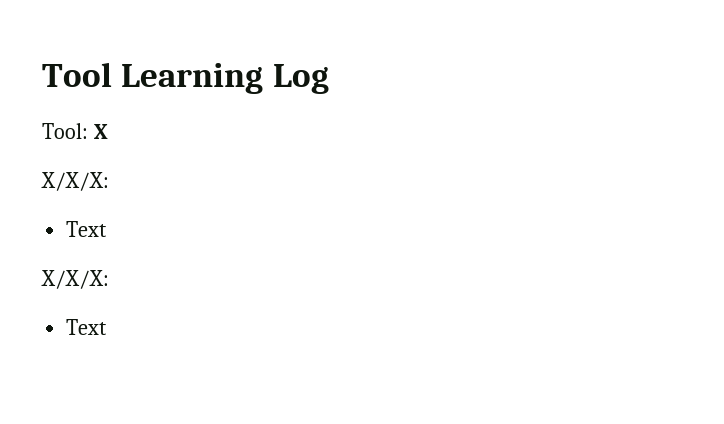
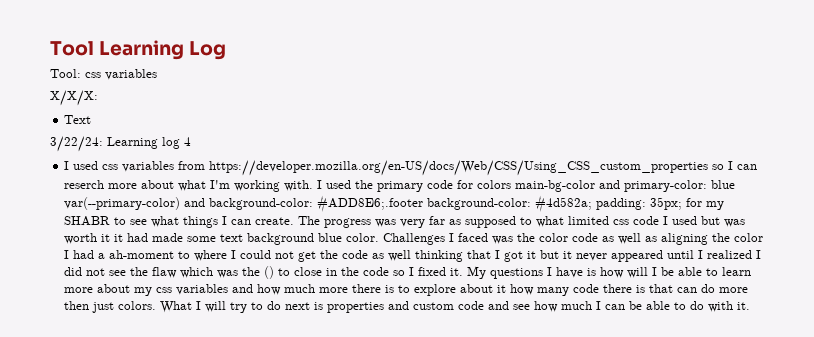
- Tool: X
+ Tool: css variables
  X/X/X:
  Text
- X/X/X:
- Text
+ 3/22/24: Learning log 4
+ I used css variables from https://developer.mozilla.org/en-US/docs/Web/CSS/Using_CSS_custom_properties so I can reserch more about what I'm working with. I used the primary code for colors main-bg-color and primary-color: blue var(--primary-color) and background-color: #ADD8E6;.footer background-color: #4d582a; padding: 35px; for my SHABR to see what things I can create. The progress was very far as supposed to what limited css code I used but was worth it it had made some text background blue color. Challenges I faced was the color code as well as aligning the color I had a ah-moment to where I could not get the code as well thinking that I got it but it never appeared until I realized I did not see the flaw which was the () to close in the code so I fixed it. My questions I have is how will I be able to learn more about my css variables and how much more there is to explore about it how many code there is that can do more then just colors. What I will try to do next is properties and custom code and see how much I can be able to do with it.

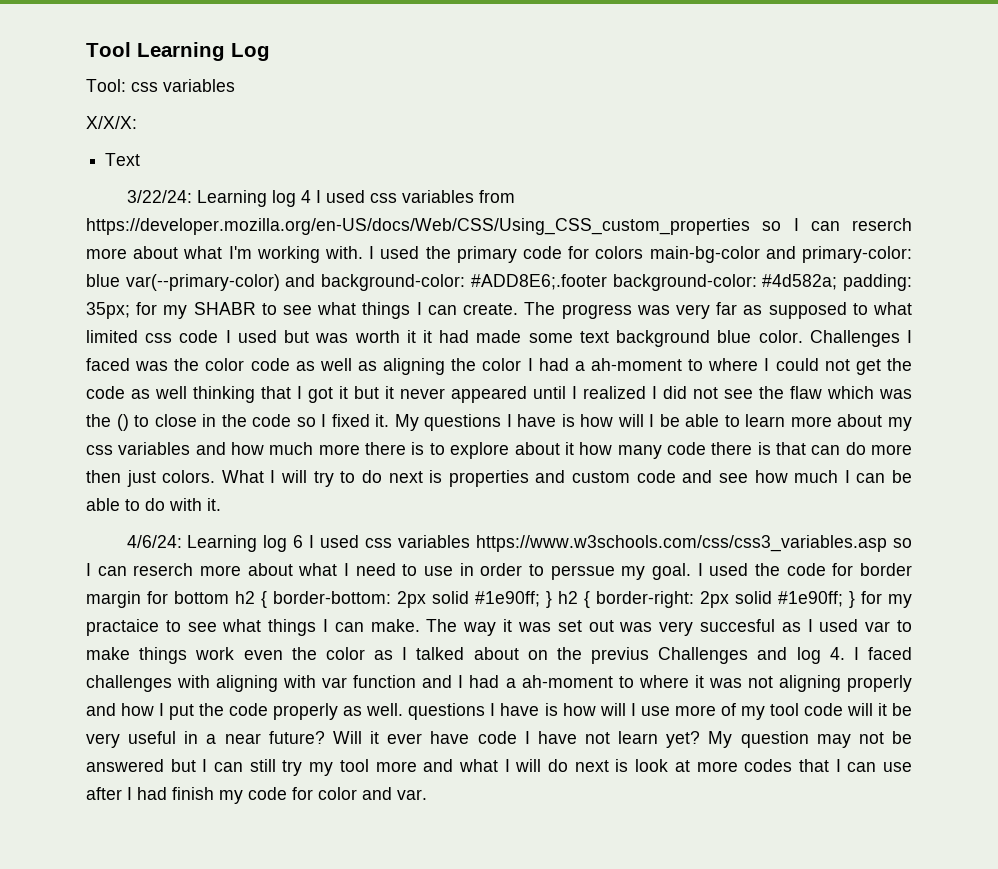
- 3/22/24: Learning log 4
- I used css variables from https://developer.mozilla.org/en-US/docs/Web/CSS/Using_CSS_custom_properties so I can reserch more about what I'm working with.
+ 3/22/24: Learning log 4 I used css variables from https://developer.mozilla.org/en-US/docs/Web/CSS/Using_CSS_custom_properties so I can reserch more about what I'm working with.
+ 4/6/24: Learning log 6 I used css variables https://www.w3schools.com/css/css3_variables.asp so I can reserch more about what I need to use in order to perssue my goal. I used the code for border margin for bottom h2 { border-bottom: 2px solid #1e90ff; } h2 { border-right: 2px solid #1e90ff; } for my practaice to see what things I can make. The way it was set out was very succesful as I used var to make things work even the color as I talked about on the previus Challenges and log 4. I faced challenges with aligning with var function and I had a ah-moment to where it was not aligning properly and how I put the code properly as well. questions I have is how will I use more of my tool code will it be very useful in a near future? Will it ever have code I have not learn yet? My question may not be answered but I can still try my tool more and what I will do next is look at more codes that I can use after I had finish my code for color and var.

